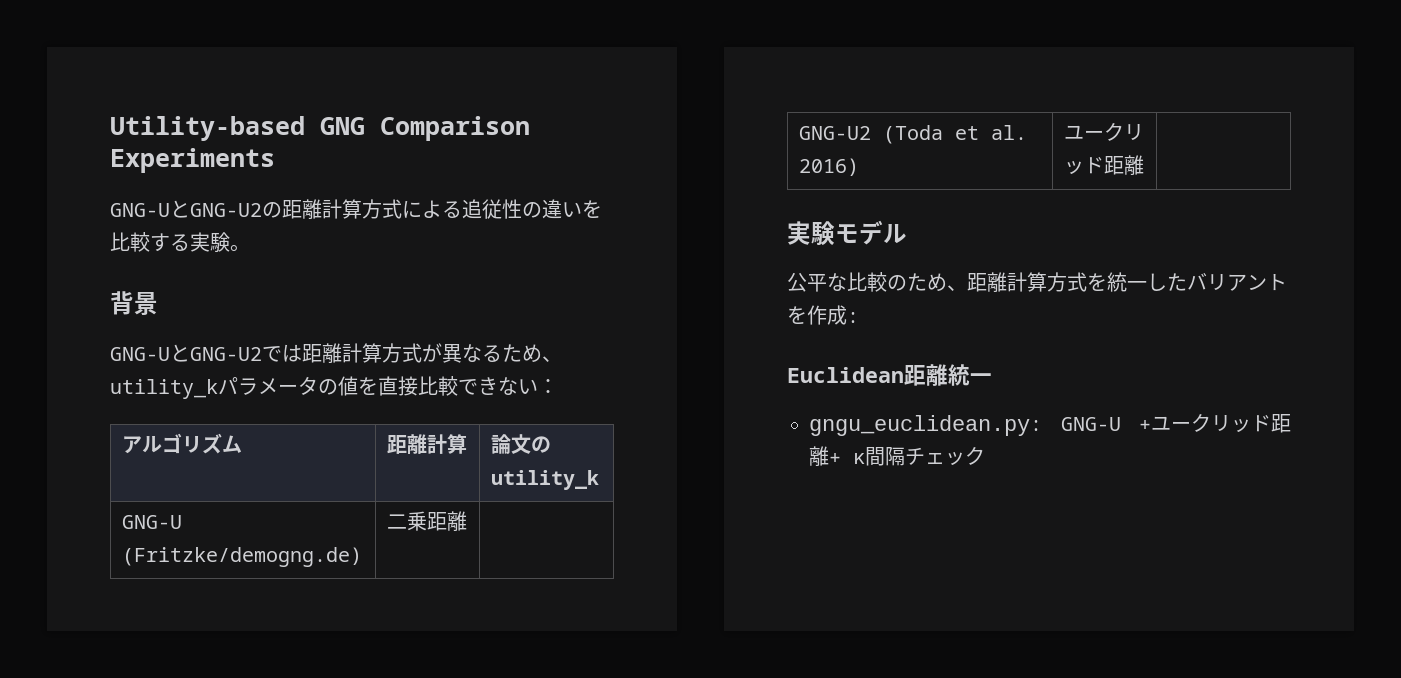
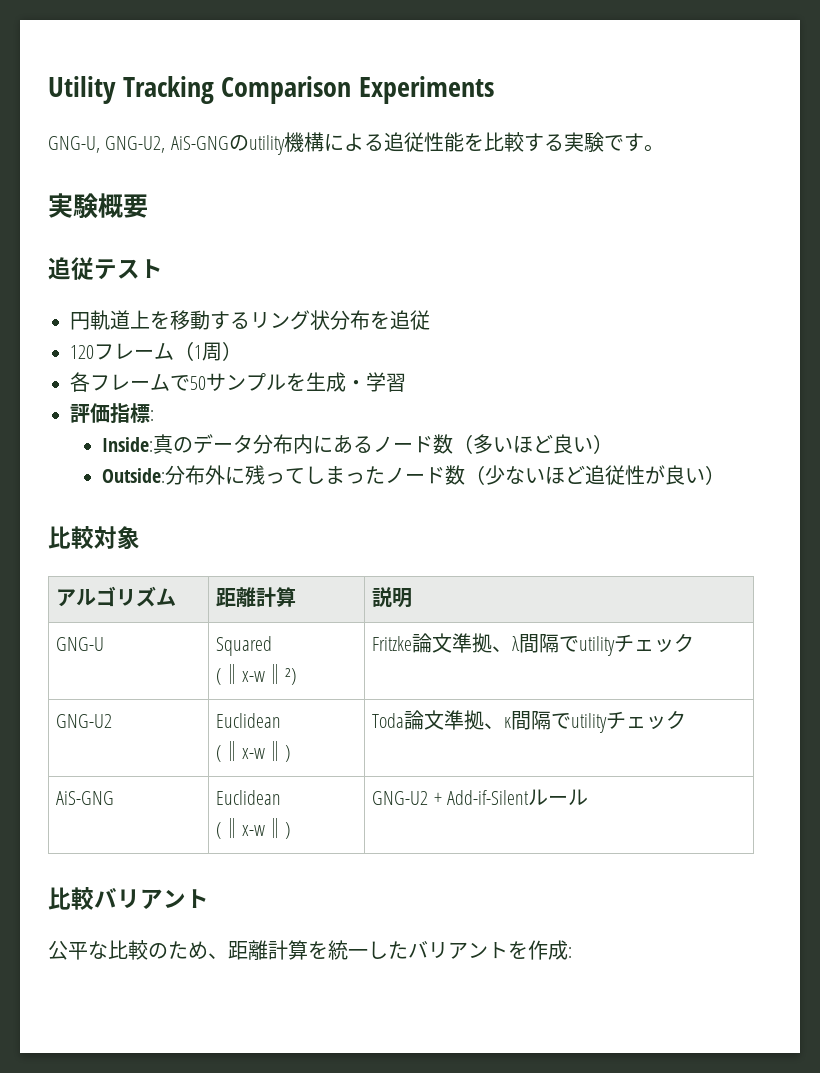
- Utility-based GNG Comparison Experiments
+ Utility Tracking Comparison Experiments
- GNG-UとGNG-U2の距離計算方式による追従性の違いを比較する実験。
+ GNG-U, GNG-U2, AiS-GNGのutility機構による追従性能を比較する実験です。
- 背景
- GNG-UとGNG-U2では距離計算方式が異なるため、utility_kパラメータの値を直接比較できない：
+ 実験概要
+ 追従テスト
+ 円軌道上を移動するリング状分布を追従
+ 120フレーム（1周）
+ 各フレームで50サンプルを生成・学習
+ 評価指標:
+ Inside:真のデータ分布内にあるノード数（多いほど良い）
+ Outside:分布外に残ってしまったノード数（少ないほど追従性が良い）
+ 比較対象
- アルゴリズム | 距離計算 | 論文のutility_k
- GNG-U (Fritzke/demogng.de) | 二乗距離 |
- GNG-U2 (Toda et al. 2016) | ユークリッド距離 |
- 実験モデル
+ アルゴリズム | 距離計算 | 説明
+ GNG-U | Squared (‖x-w‖²) | Fritzke論文準拠、λ間隔でutilityチェック
+ GNG-U2 | Euclidean (‖x-w‖) | Toda論文準拠、κ間隔でutilityチェック
+ AiS-GNG | Euclidean (‖x-w‖) | GNG-U2 + Add-if-Silentルール
+ 比較バリアント
- 公平な比較のため、距離計算方式を統一したバリアントを作成:
+ 公平な比較のため、距離計算を統一したバリアントを作成:
- Euclidean距離統一
- gngu_euclidean.py: GNG-U +ユークリッド距離+ κ間隔チェック

